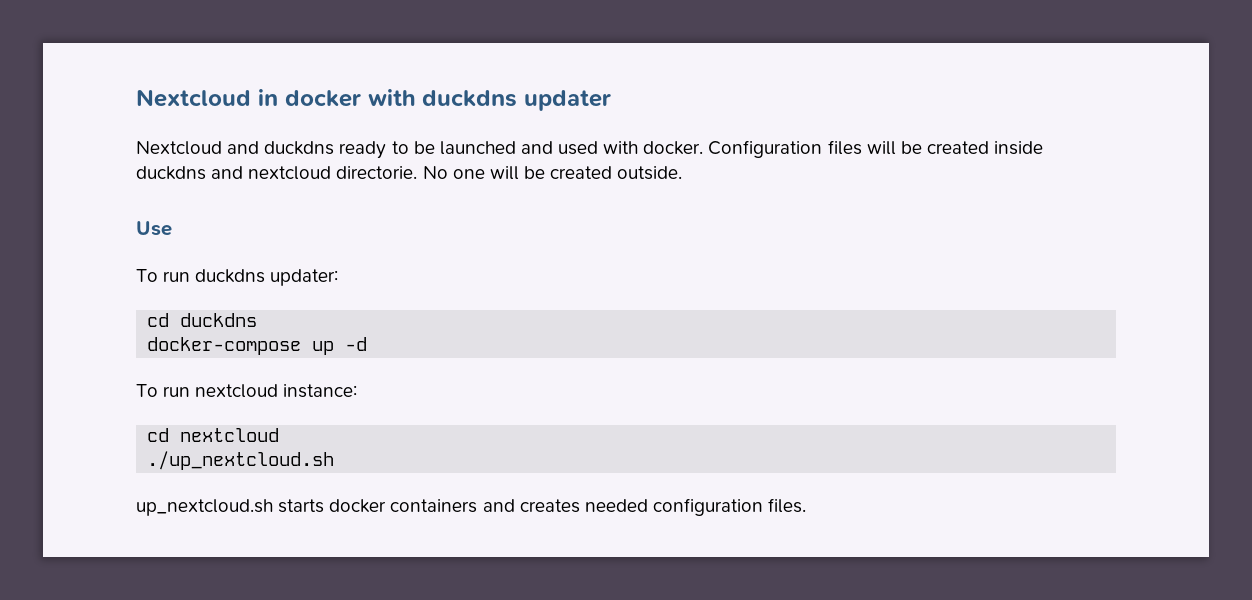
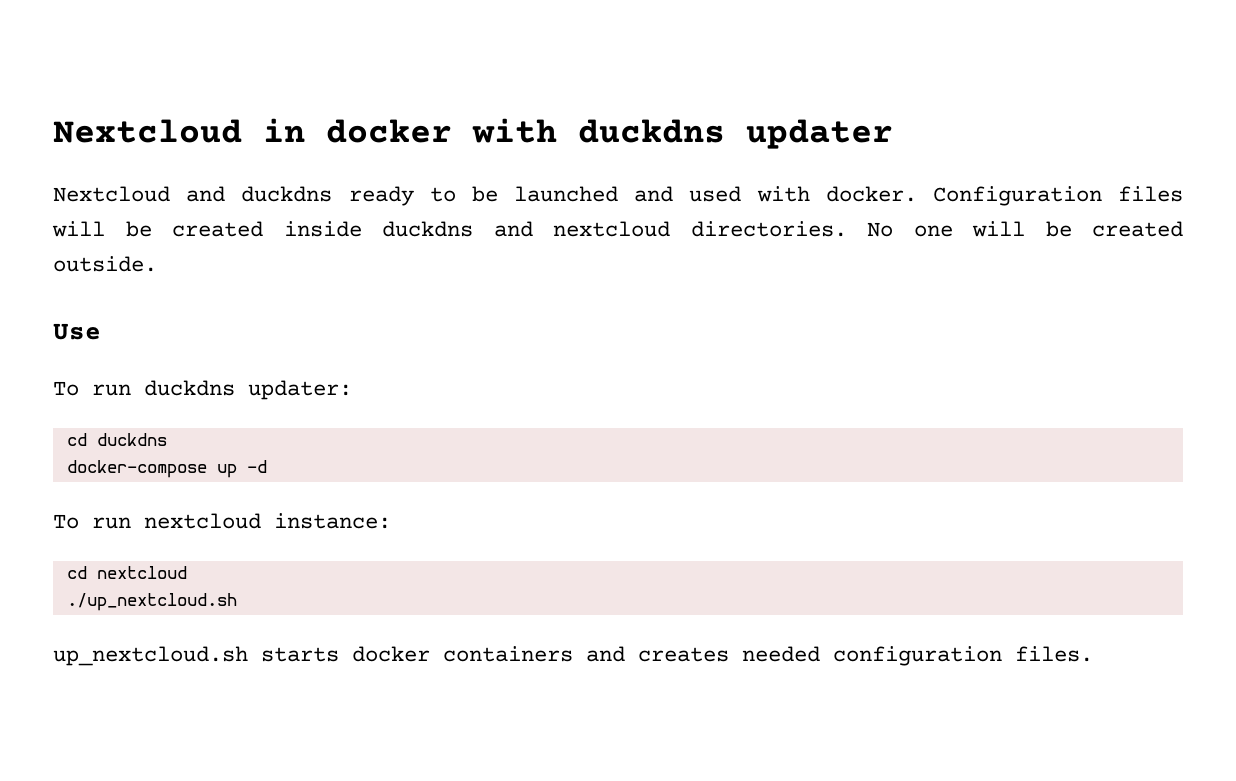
- Configuration files will be created inside duckdns and nextcloud directorie.
+ Configuration files will be created inside duckdns and nextcloud directories.

